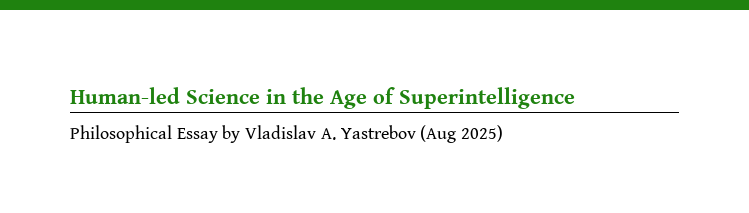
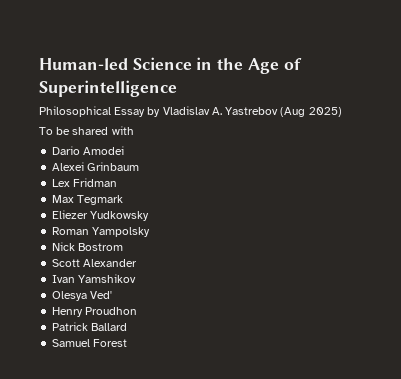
+ To be shared with
+ Dario Amodei
+ Alexei Grinbaum
+ Lex Fridman
+ Max Tegmark
+ Eliezer Yudkowsky
+ Roman Yampolsky
+ Nick Bostrom
+ Scott Alexander
+ Ivan Yamshikov
+ Olesya Ved'
+ Henry Proudhon
+ Patrick Ballard
+ Samuel Forest

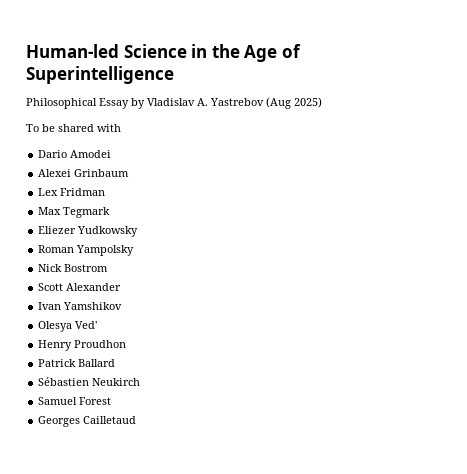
+ Sébastien Neukirch
+ Georges Cailletaud

